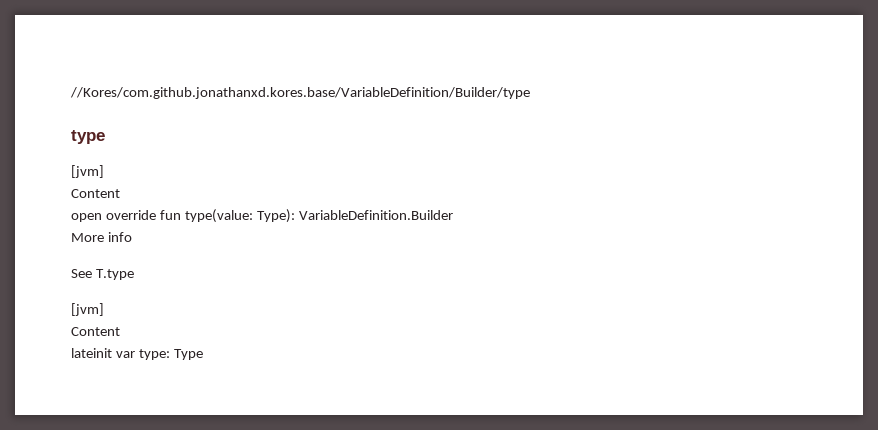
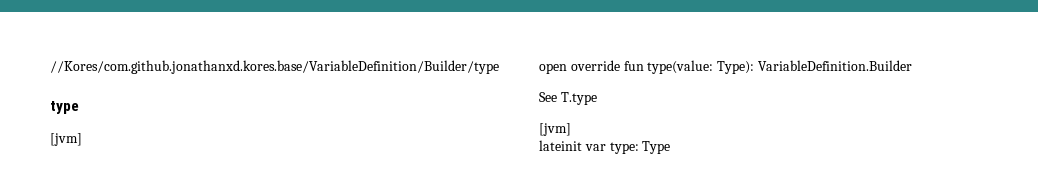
  type
  [jvm]
- Content
- More info
  See T.type
  [jvm]
- Content

